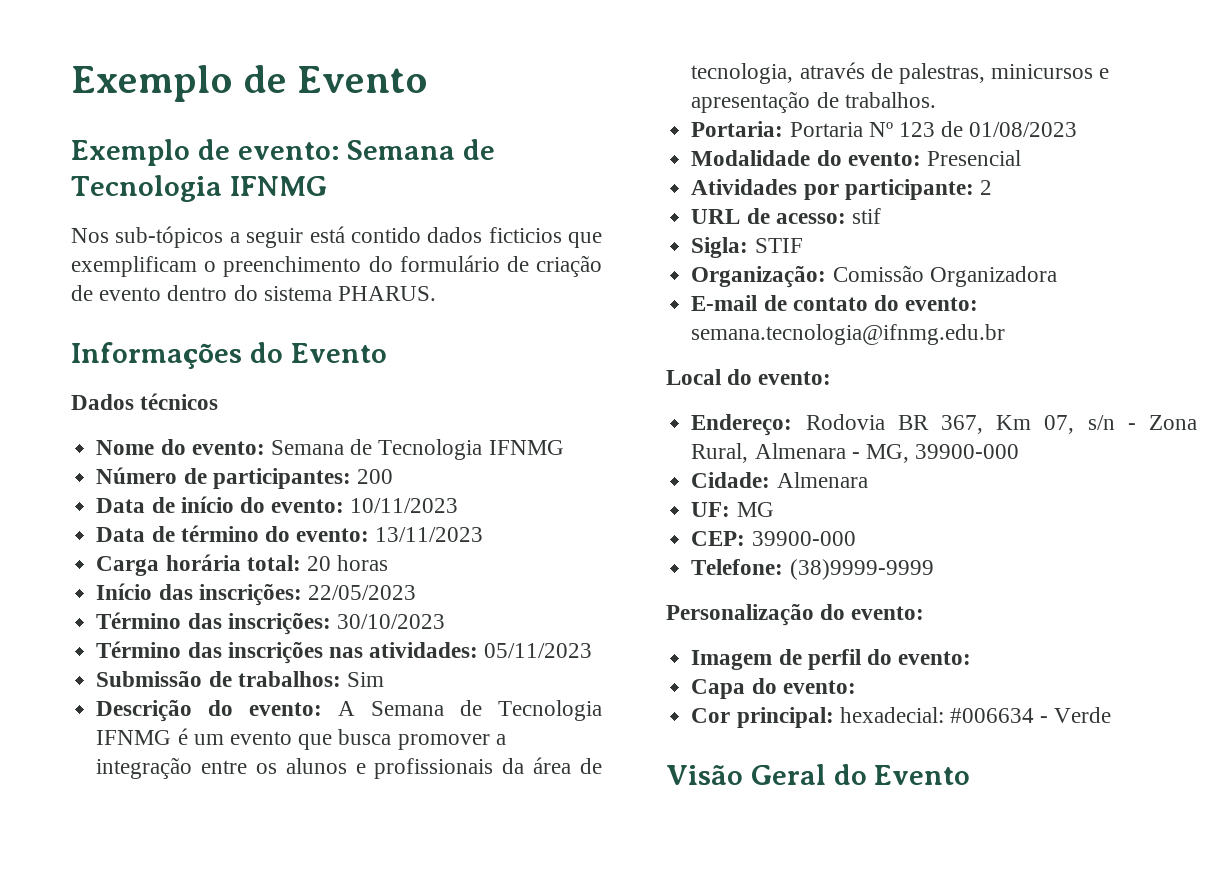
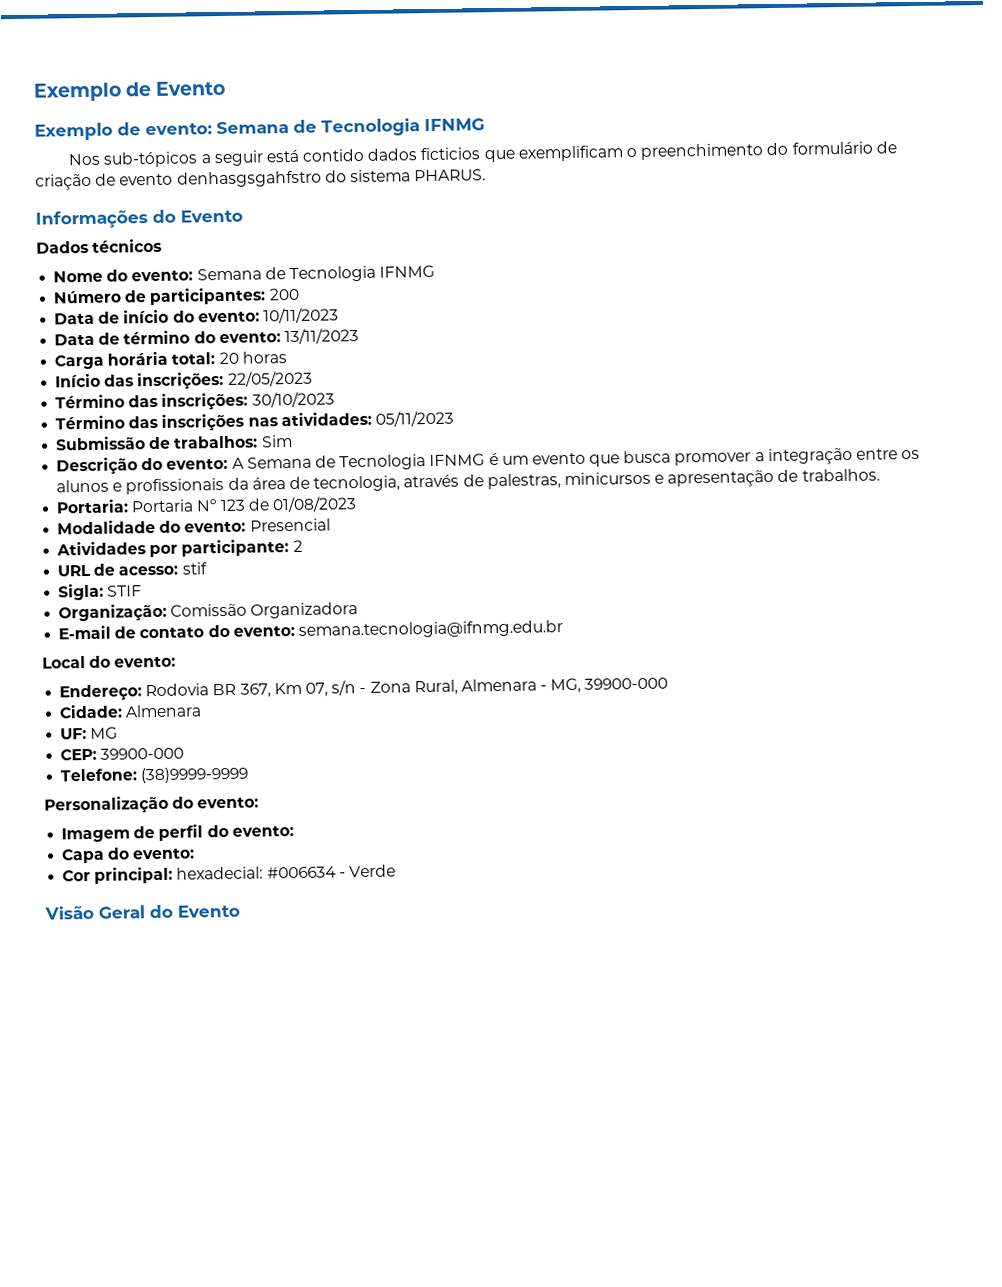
- Nos sub-tópicos a seguir está contido dados ficticios que exemplificam o preenchimento do formulário de criação de evento dentro do sistema PHARUS.
+ Nos sub-tópicos a seguir está contido dados ficticios que exemplificam o preenchimento do formulário de criação de evento denhasgsgahfstro do sistema PHARUS.

